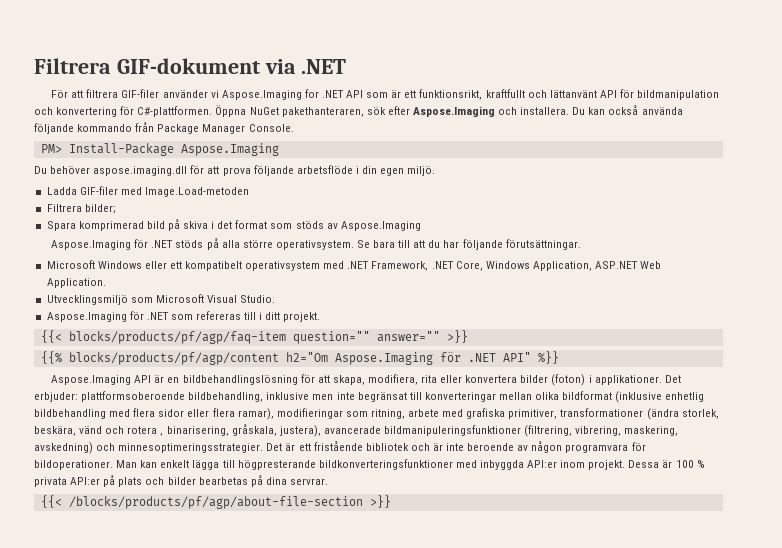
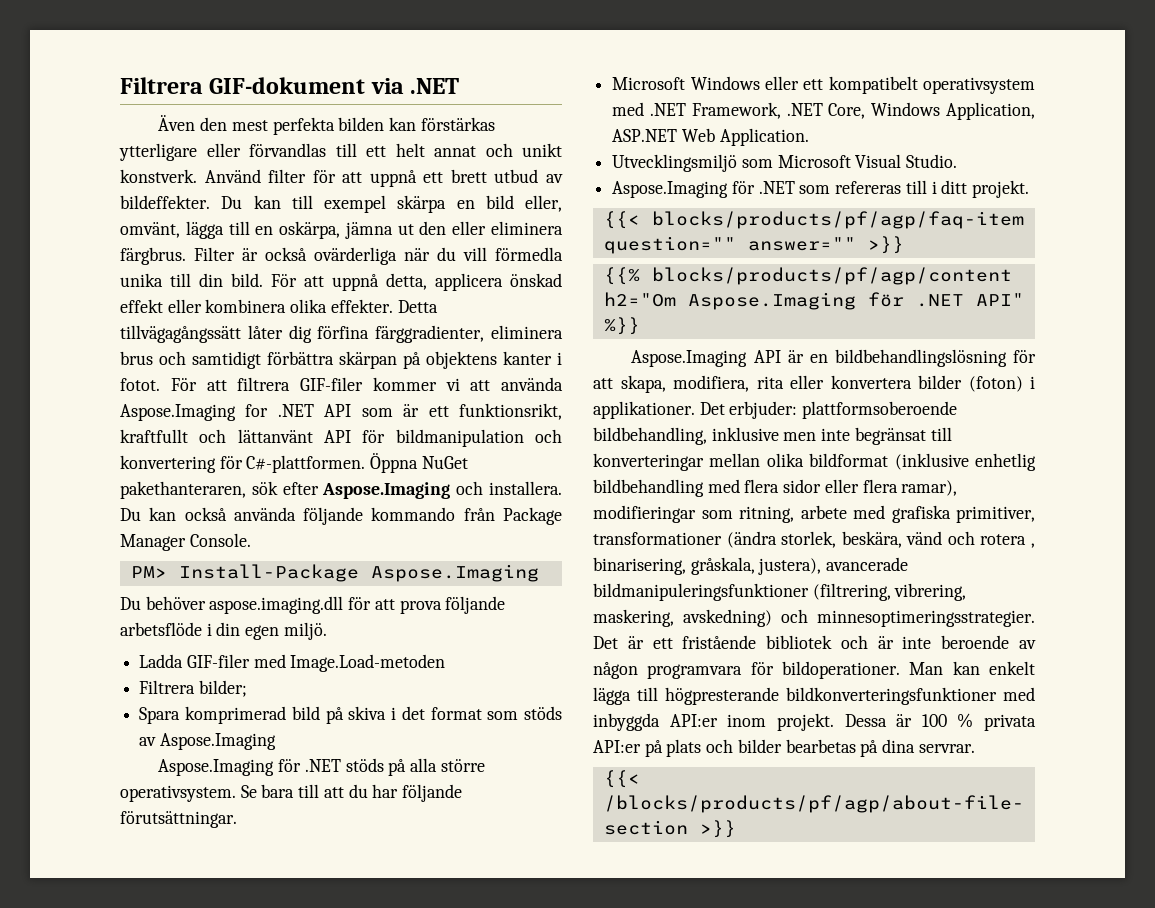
- För att filtrera GIF-filer använder vi Aspose.Imaging for .NET API som är ett funktionsrikt, kraftfullt och lättanvänt API för bildmanipulation och konvertering för C#-plattformen.
+ Även den mest perfekta bilden kan förstärkas ytterligare eller förvandlas till ett helt annat och unikt konstverk. Använd filter för att uppnå ett brett utbud av bildeffekter. Du kan till exempel skärpa en bild eller, omvänt, lägga till en oskärpa, jämna ut den eller eliminera färgbrus. Filter är också ovärderliga när du vill förmedla unika till din bild. För att uppnå detta, applicera önskad effekt eller kombinera olika effekter. Detta tillvägagångssätt låter dig förfina färggradienter, eliminera brus och samtidigt förbättra skärpan på objektens kanter i fotot. För att filtrera GIF-filer kommer vi att använda Aspose.Imaging for .NET API som är ett funktionsrikt, kraftfullt och lättanvänt API för bildmanipulation och konvertering för C#-plattformen.

